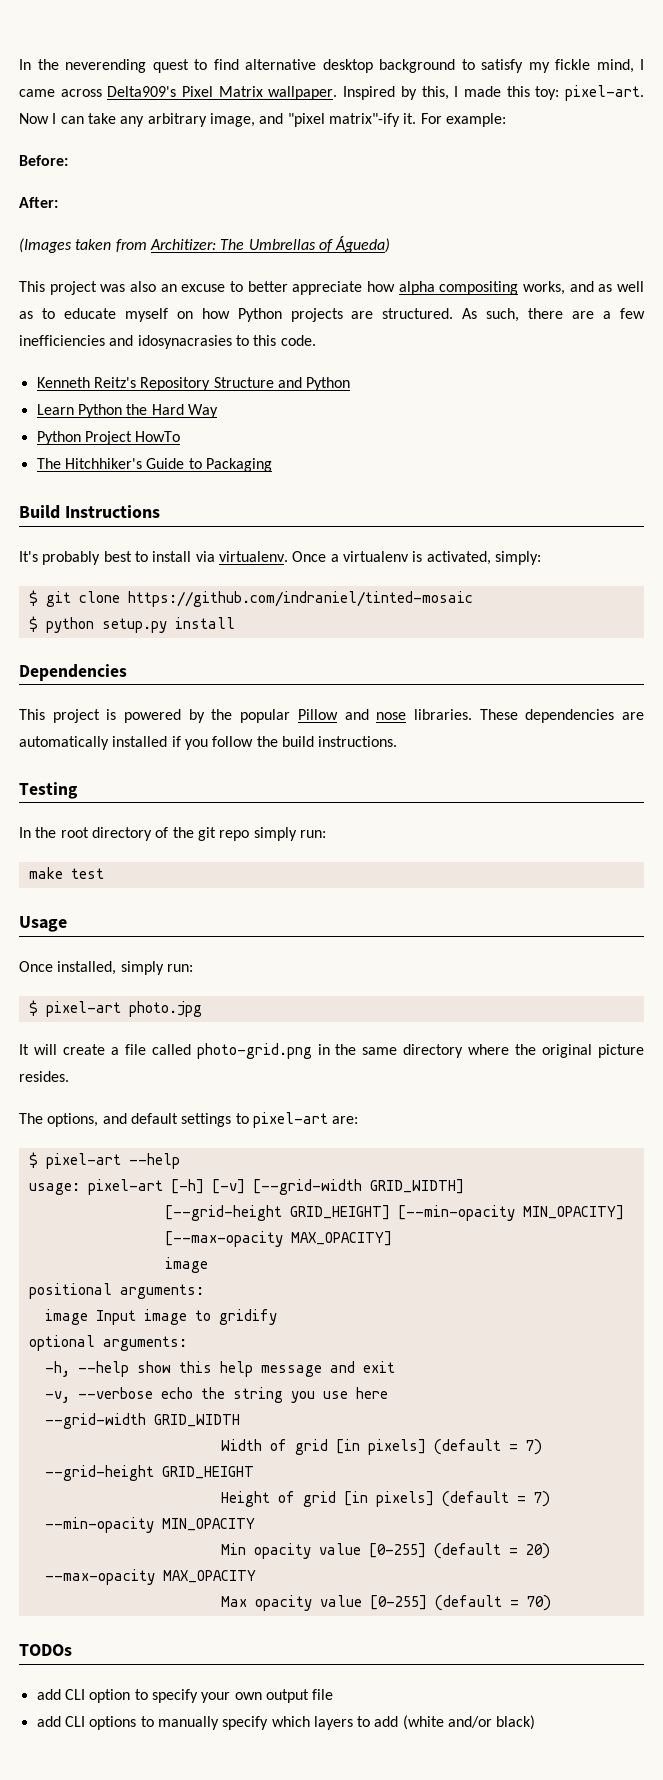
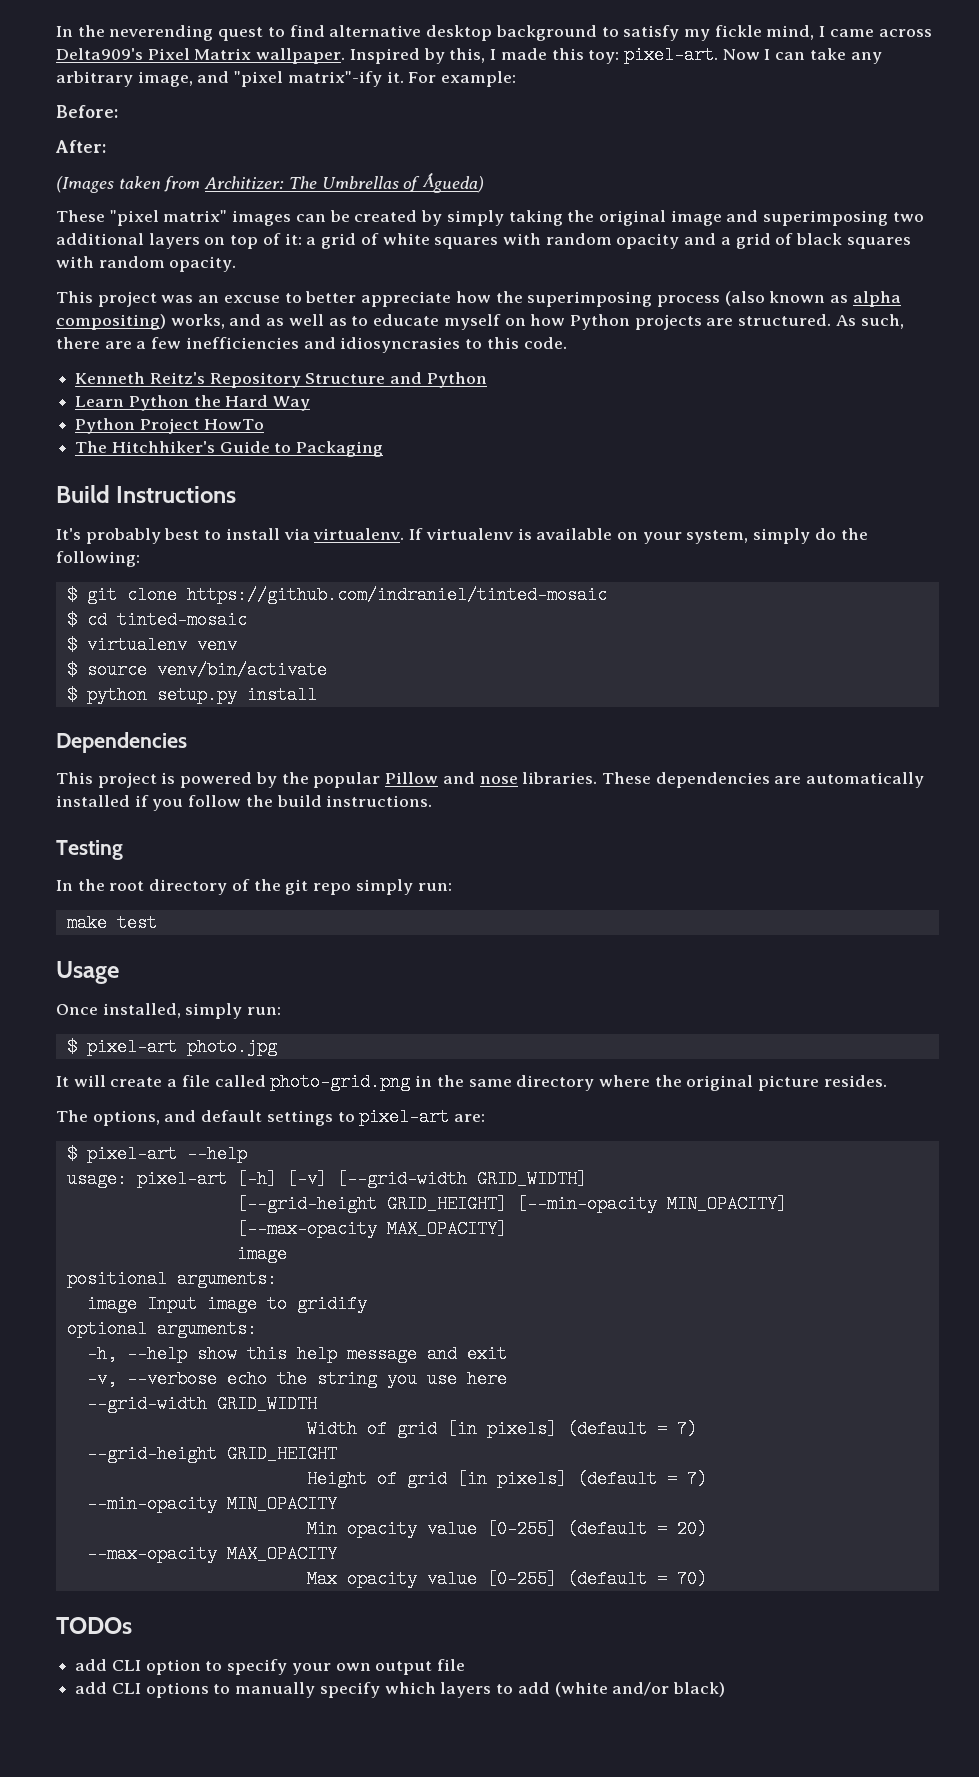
+ These "pixel matrix" images can be created by simply taking the original image and superimposing two additional layers on top of it: a grid of white squares with random opacity and a grid of black squares with random opacity.
- This project was also an excuse to better appreciate how alpha compositing works, and as well as to educate myself on how Python projects are structured.
+ This project was an excuse to better appreciate how the superimposing process (also known as alpha compositing) works, and as well as to educate myself on how Python projects are structured.
- As such, there are a few inefficiencies and idosynacrasies to this code.
+ As such, there are a few inefficiencies and idiosyncrasies to this code.
- Once a virtualenv is activated, simply:
+ If virtualenv is available on your system, simply do the following:
  $ git clone https://github.com/indraniel/tinted-mosaic
+ $ cd tinted-mosaic
+ $ virtualenv venv
+ $ source venv/bin/activate

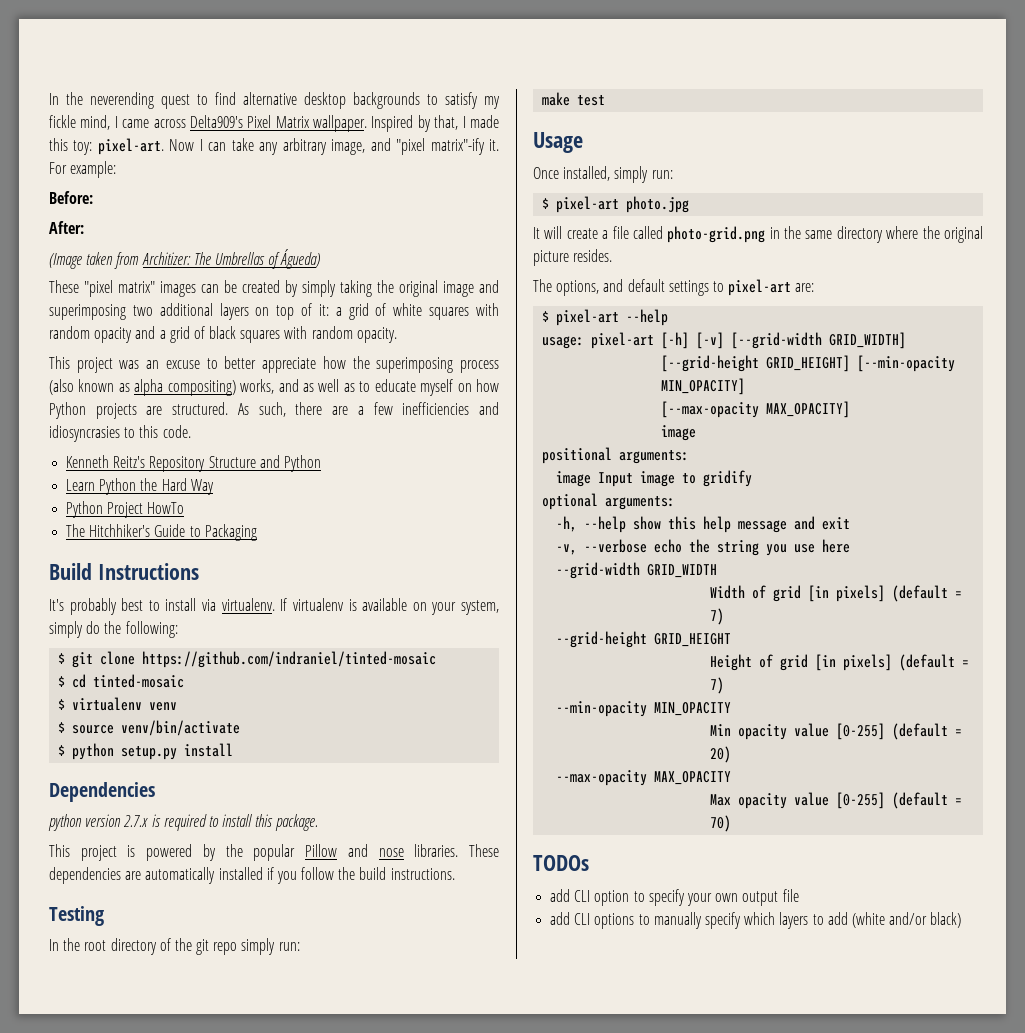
- In the neverending quest to find alternative desktop background to satisfy my fickle mind, I came across Delta909's Pixel Matrix wallpaper.
+ In the neverending quest to find alternative desktop backgrounds to satisfy my fickle mind, I came across Delta909's Pixel Matrix wallpaper.
- Inspired by this, I made this toy: pixel-art.
+ Inspired by that, I made this toy: pixel-art.
- (Images taken from Architizer: The Umbrellas of Águeda)
+ (Image taken from Architizer: The Umbrellas of Águeda)
+ python version 2.7.x is required to install this package.

